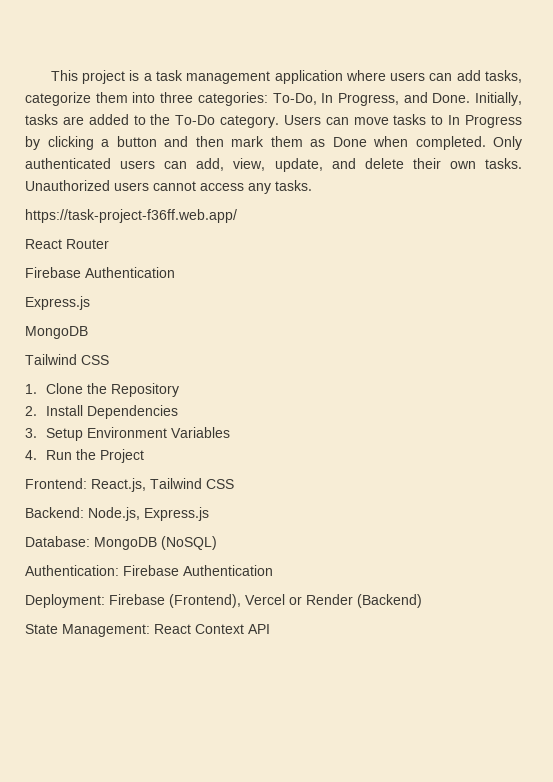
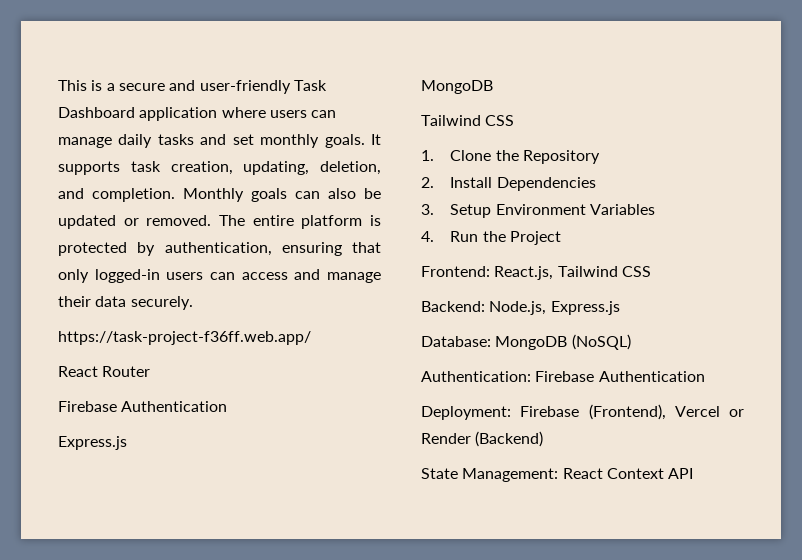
- This project is a task management application where users can add tasks, categorize them into three categories: To-Do, In Progress, and Done. Initially, tasks are added to the To-Do category. Users can move tasks to In Progress by clicking a button and then mark them as Done when completed. Only authenticated users can add, view, update, and delete their own tasks. Unauthorized users cannot access any tasks.
+ This is a secure and user-friendly Task Dashboard application where users can manage daily tasks and set monthly goals. It supports task creation, updating, deletion, and completion. Monthly goals can also be updated or removed. The entire platform is protected by authentication, ensuring that only logged-in users can access and manage their data securely.

